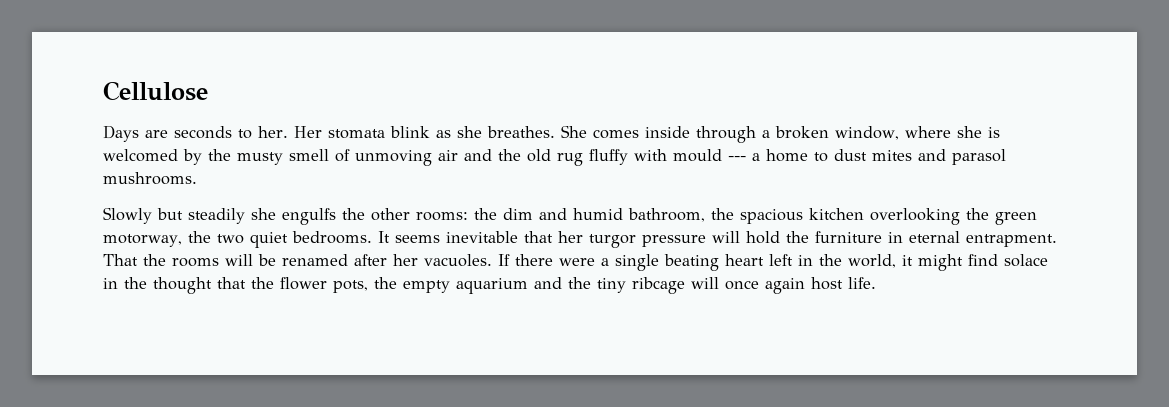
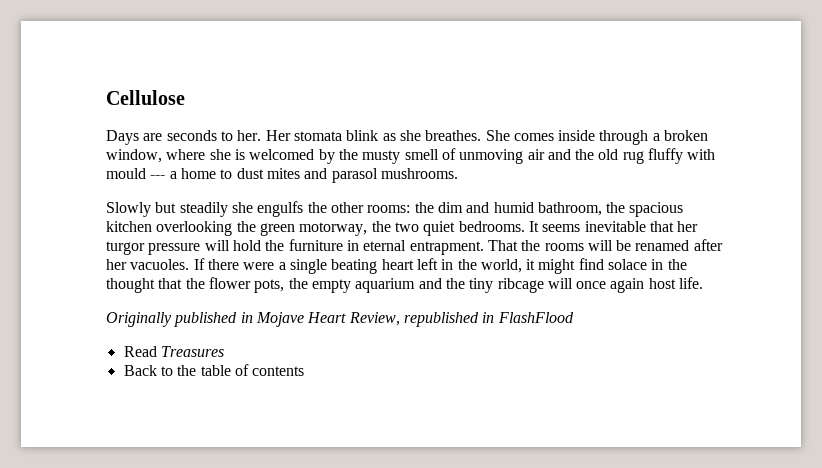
+ Originally published in Mojave Heart Review, republished in FlashFlood
+ Read Treasures
+ Back to the table of contents

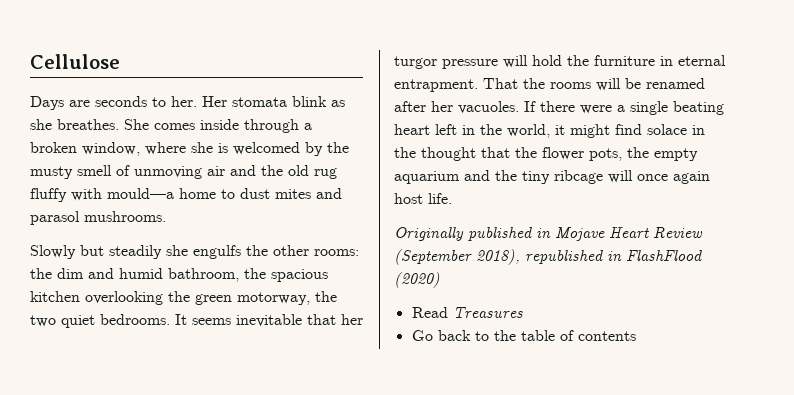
- She comes inside through a broken window, where she is welcomed by the musty smell of unmoving air and the old rug fluffy with mould --- a home to dust mites and parasol mushrooms.
+ She comes inside through a broken window, where she is welcomed by the musty smell of unmoving air and the old rug fluffy with mould—a home to dust mites and parasol mushrooms.
- Originally published in Mojave Heart Review, republished in FlashFlood
+ Originally published in Mojave Heart Review (September 2018), republished in FlashFlood (2020)
- Back to the table of contents
+ Go back to the table of contents

